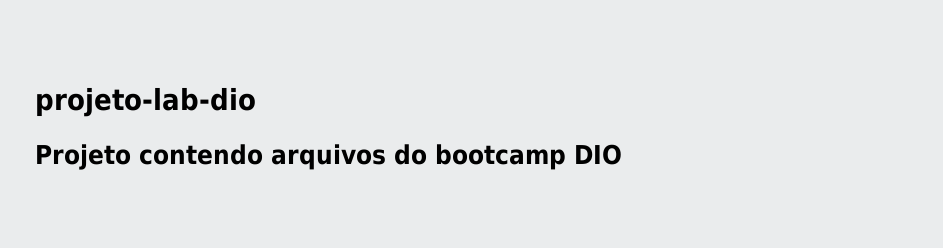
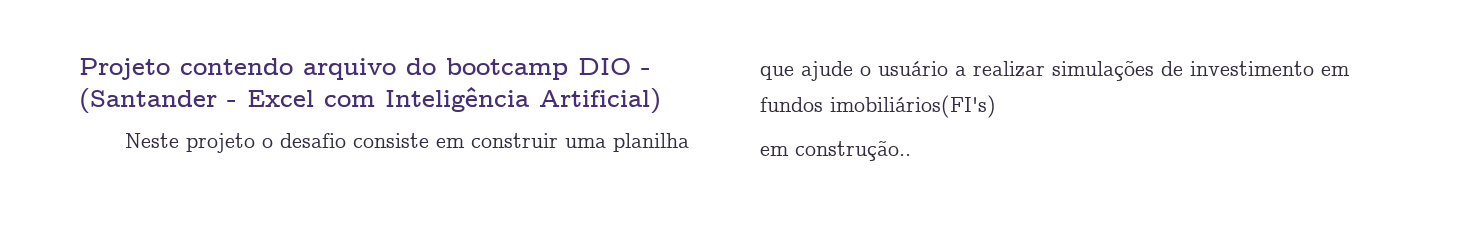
- projeto-lab-dio
- Projeto contendo arquivos do bootcamp DIO
+ Projeto contendo arquivo do bootcamp DIO - (Santander - Excel com Inteligência Artificial)
+ Neste projeto o desafio consiste em construir uma planilha que ajude o usuário a realizar simulações de investimento em fundos imobiliários(FI's)
+ em construção..

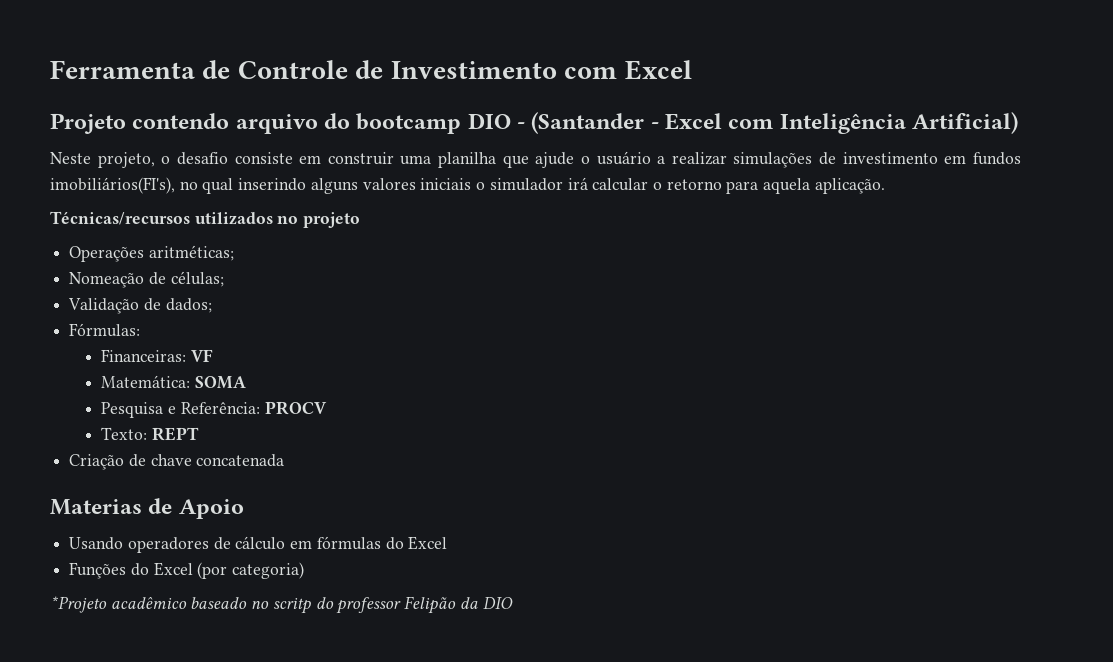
+ Ferramenta de Controle de Investimento com Excel
- Neste projeto o desafio consiste em construir uma planilha que ajude o usuário a realizar simulações de investimento em fundos imobiliários(FI's)
- em construção..
+ Neste projeto, o desafio consiste em construir uma planilha que ajude o usuário a realizar simulações de investimento em fundos imobiliários(FI's), no qual inserindo alguns valores iniciais o simulador irá calcular o retorno para aquela aplicação.
+ Técnicas/recursos utilizados no projeto
+ Operações aritméticas;
+ Nomeação de células;
+ Validação de dados;
+ Fórmulas:
+ Financeiras: VF
+ Matemática: SOMA
+ Pesquisa e Referência: PROCV
+ Texto: REPT
+ Criação de chave concatenada
+ Materias de Apoio
+ Usando operadores de cálculo em fórmulas do Excel
+ Funções do Excel (por categoria)
+ *Projeto acadêmico baseado no scritp do professor Felipão da DIO

